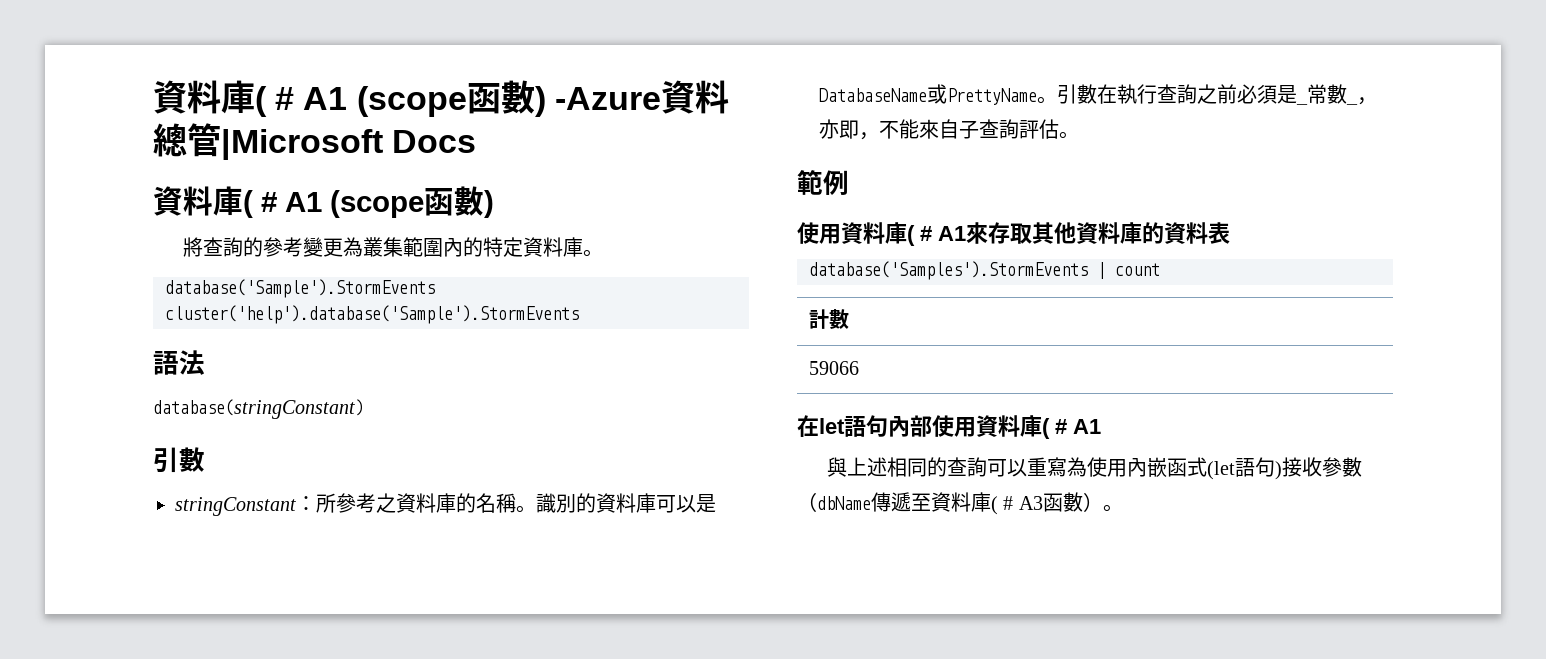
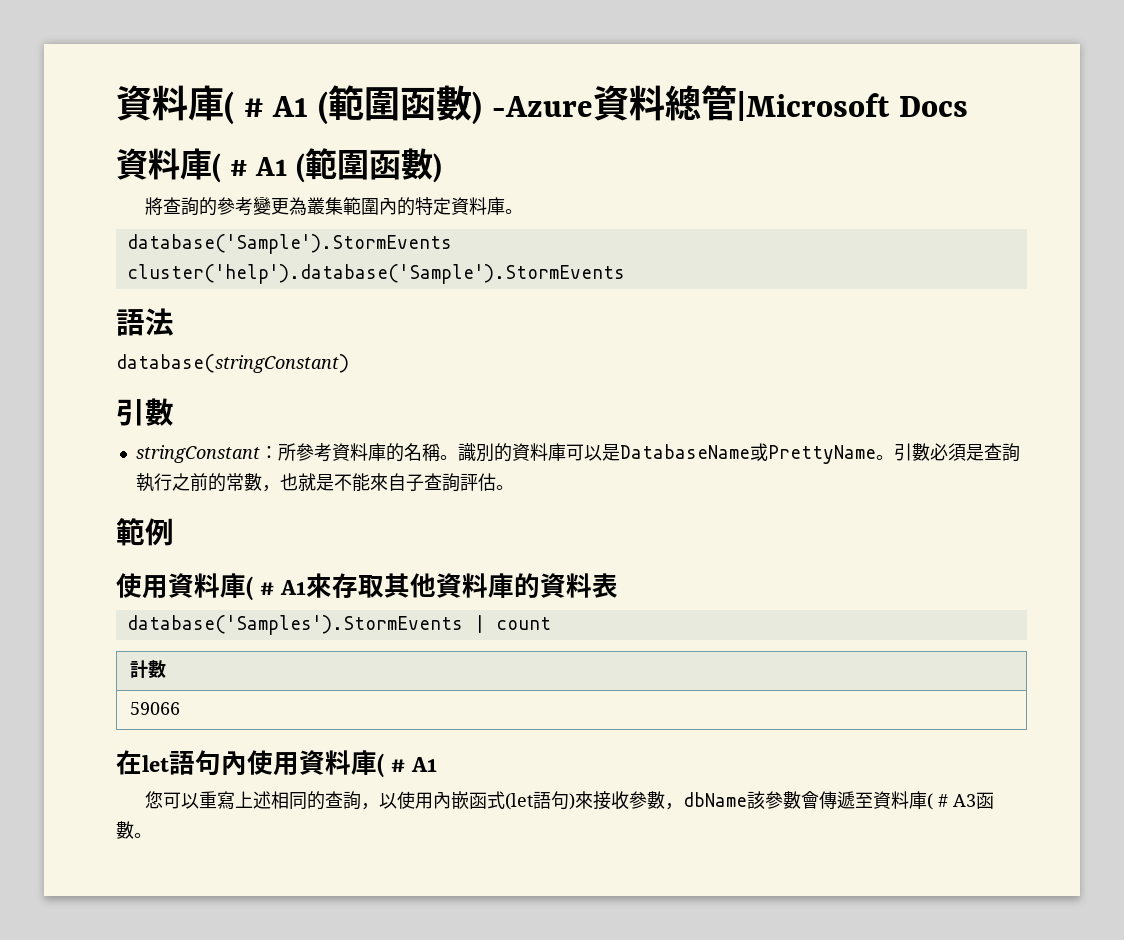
- 資料庫( # A1 (scope函數) -Azure資料總管|Microsoft Docs
- 資料庫( # A1 (scope函數)
+ 資料庫( # A1 (範圍函數) -Azure資料總管|Microsoft Docs
+ 資料庫( # A1 (範圍函數)
- stringConstant：所參考之資料庫的名稱。
+ stringConstant：所參考資料庫的名稱。
- 引數在執行查詢之前必須是_常數_，亦即，不能來自子查詢評估。
+ 引數必須是查詢執行之前的常數，也就是不能來自子查詢評估。
- 在let語句內部使用資料庫( # A1
+ 在let語句內使用資料庫( # A1
- 與上述相同的查詢可以重寫為使用內嵌函式(let語句)接收參數（dbName傳遞至資料庫( # A3函數）。
+ 您可以重寫上述相同的查詢，以使用內嵌函式(let語句)來接收參數，dbName該參數會傳遞至資料庫( # A3函數。

